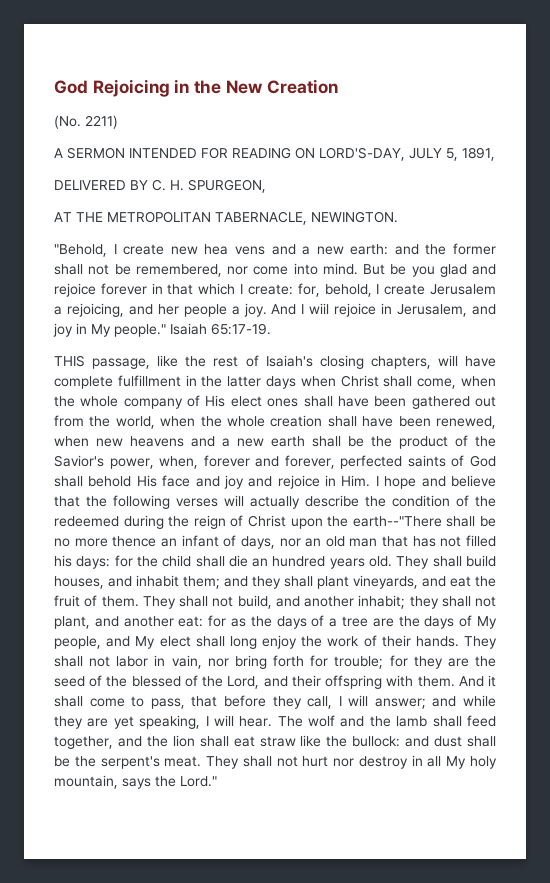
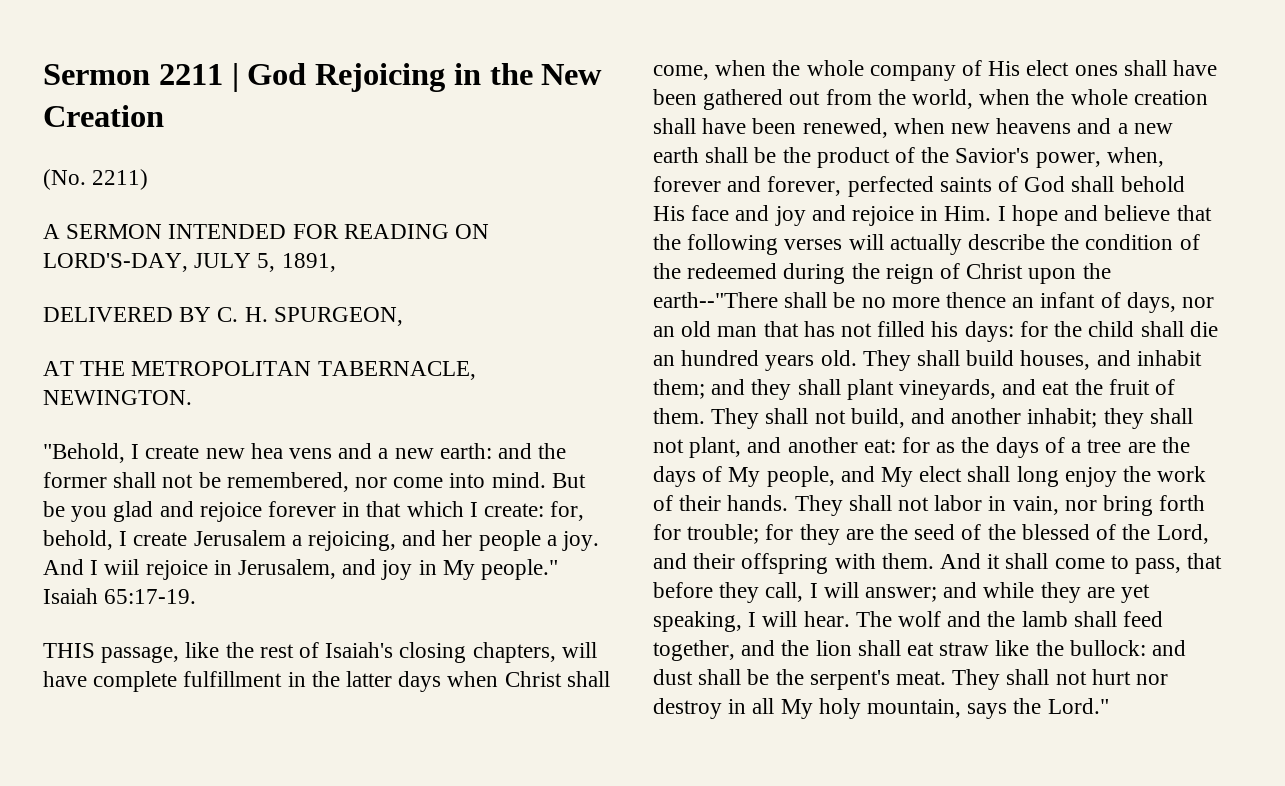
- God Rejoicing in the New Creation
+ Sermon 2211 | God Rejoicing in the New Creation

